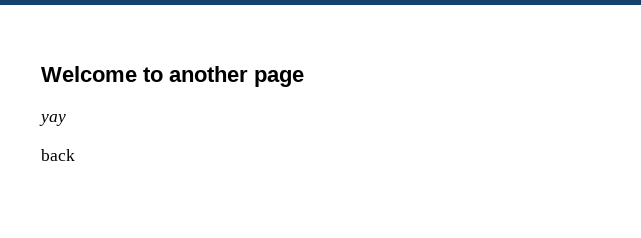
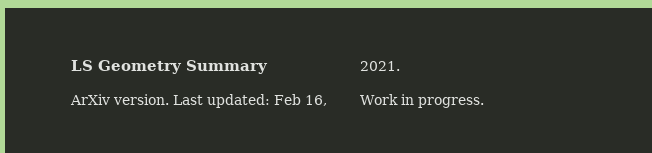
- Welcome to another page
- yay
- back
+ LS Geometry Summary
+ ArXiv version. Last updated: Feb 16, 2021.
+ Work in progress.

